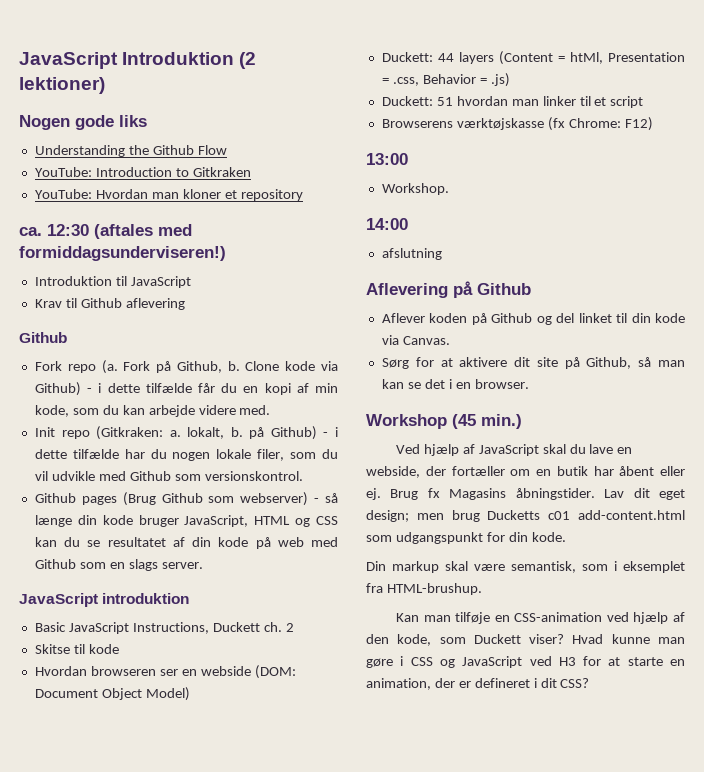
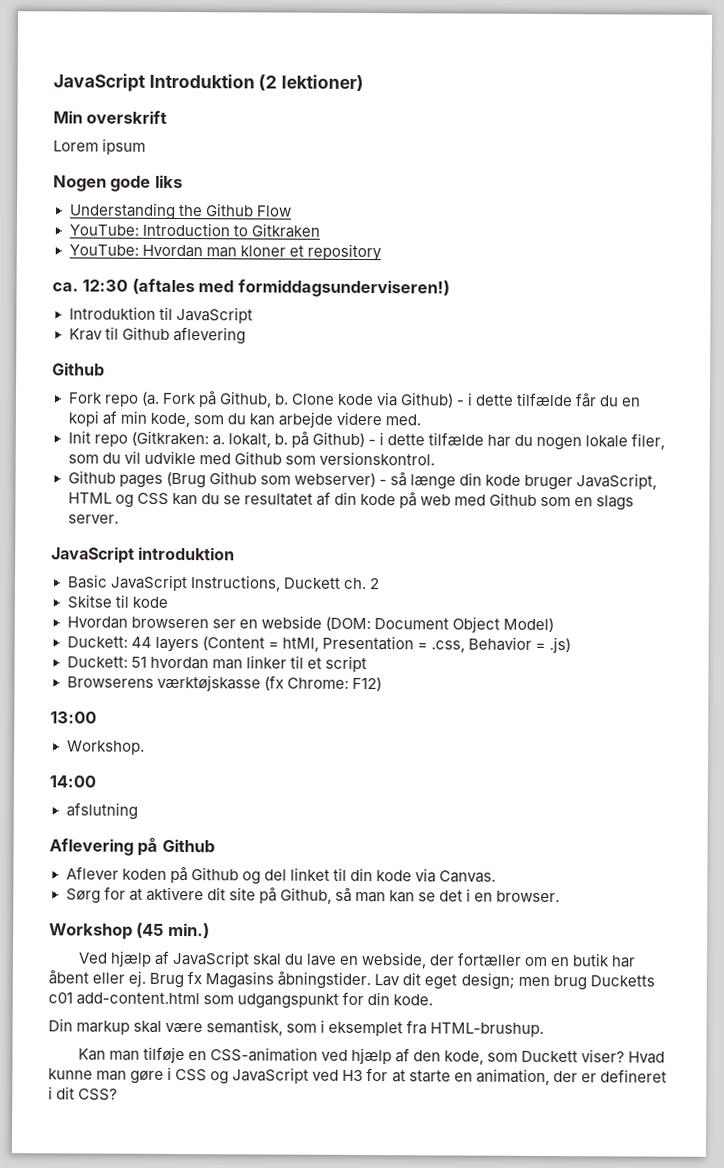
+ Min overskrift
+ Lorem ipsum

